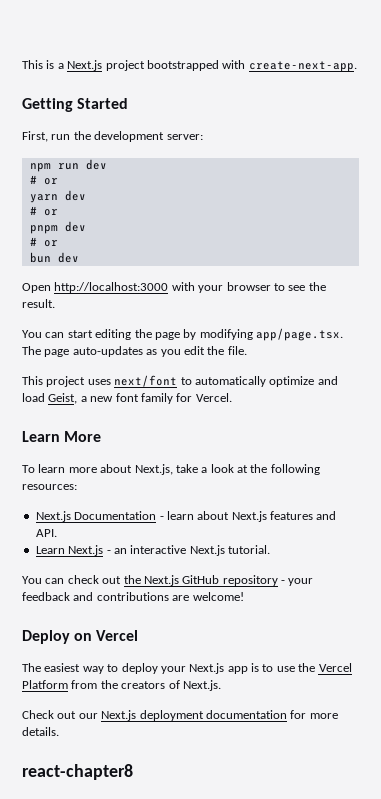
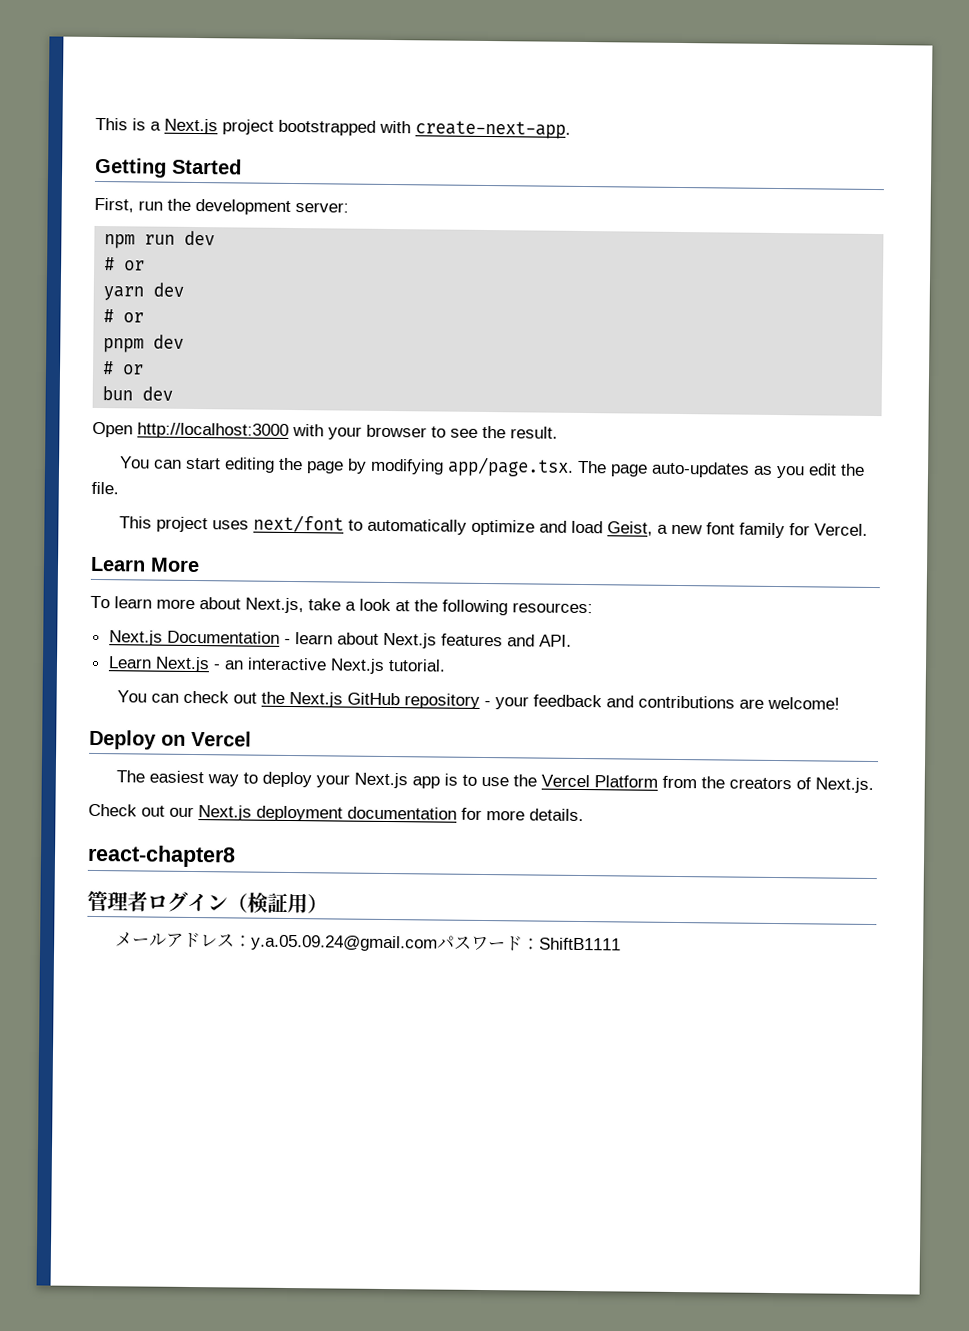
+ 管理者ログイン（検証用）
+ メールアドレス：y.a.05.09.24@gmail.comパスワード：ShiftB1111

